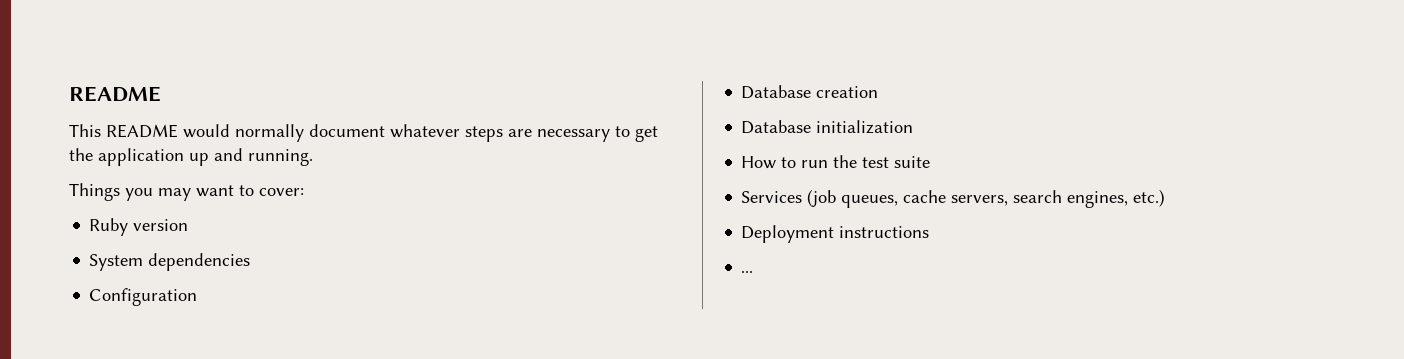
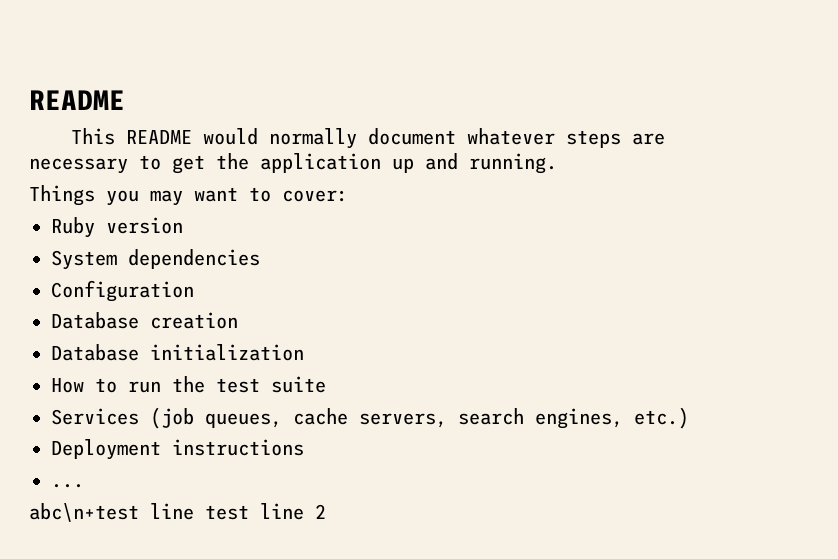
+ abc\n+test line test line 2

